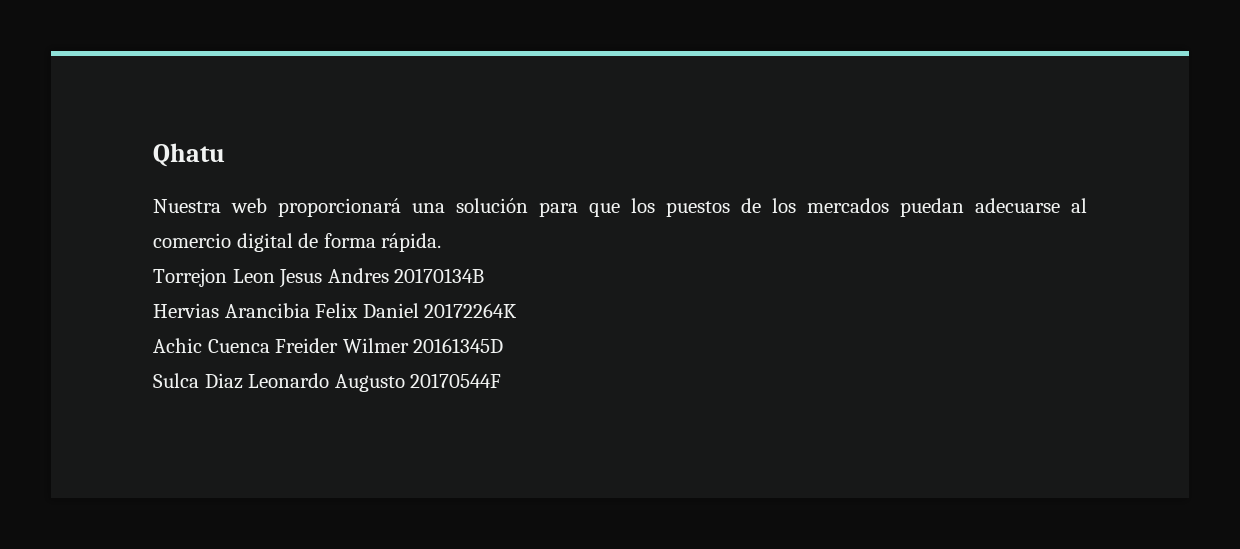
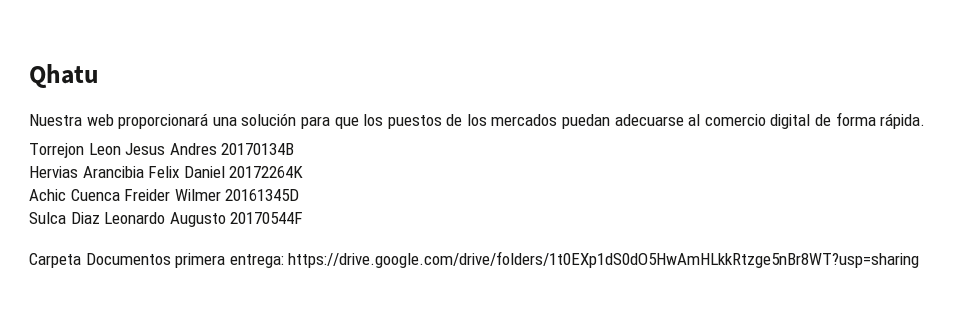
+ Carpeta Documentos primera entrega: https://drive.google.com/drive/folders/1t0EXp1dS0dO5HwAmHLkkRtzge5nBr8WT?usp=sharing

